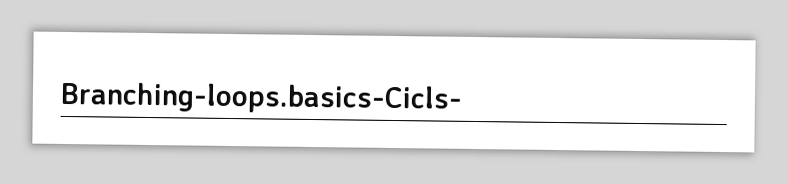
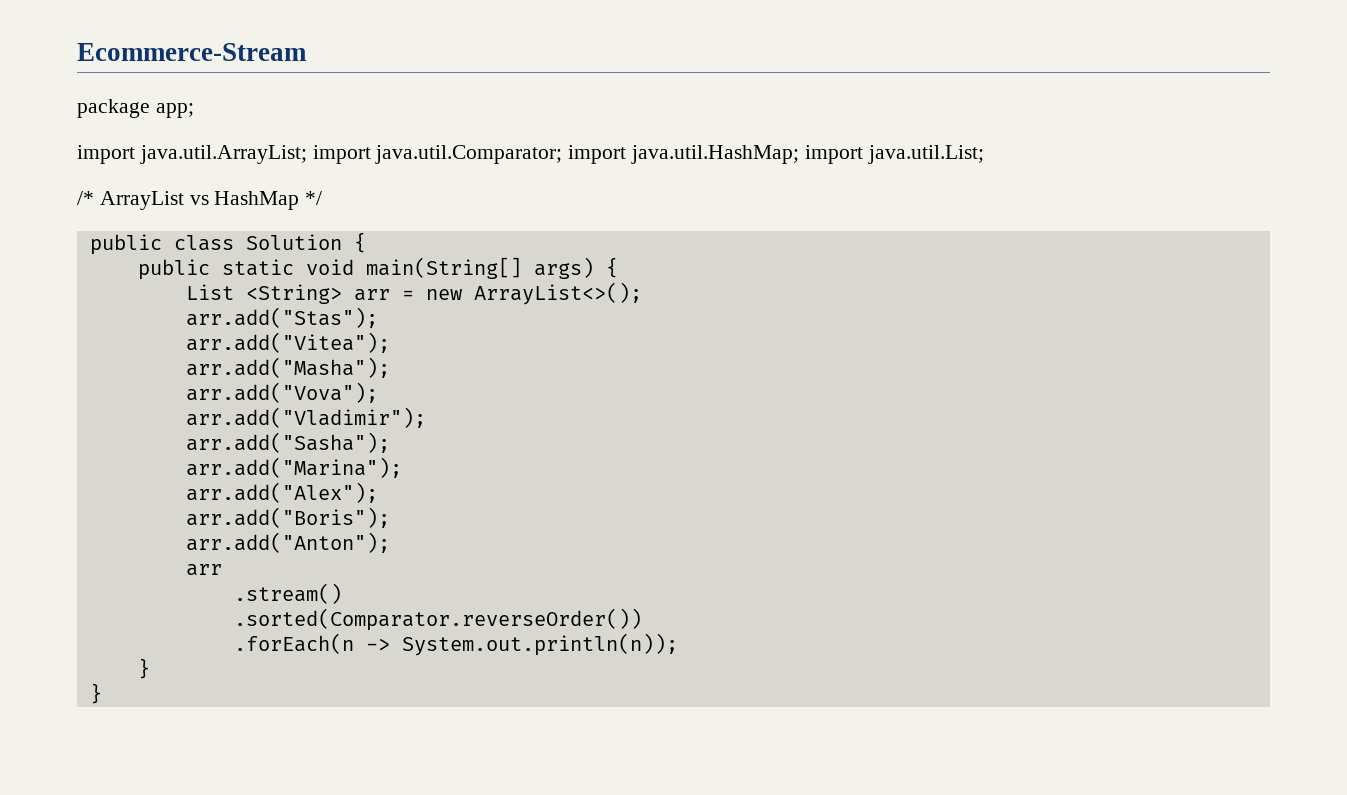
- Branching-loops.basics-Cicls-
+ Ecommerce-Stream
+ package app;
+ import java.util.ArrayList; import java.util.Comparator; import java.util.HashMap; import java.util.List;
+ /* ArrayList vs HashMap */
+ public class Solution {
+ public static void main(String[] args) {
+ List <String> arr = new ArrayList<>();
+ arr.add("Stas");
+ arr.add("Vitea");
+ arr.add("Masha");
+ arr.add("Vova");
+ arr.add("Vladimir");
+ arr.add("Sasha");
+ arr.add("Marina");
+ arr.add("Alex");
+ arr.add("Boris");
+ arr.add("Anton");
+ arr
+ .stream()
+ .sorted(Comparator.reverseOrder())
+ .forEach(n -> System.out.println(n));
+ }
+ }

